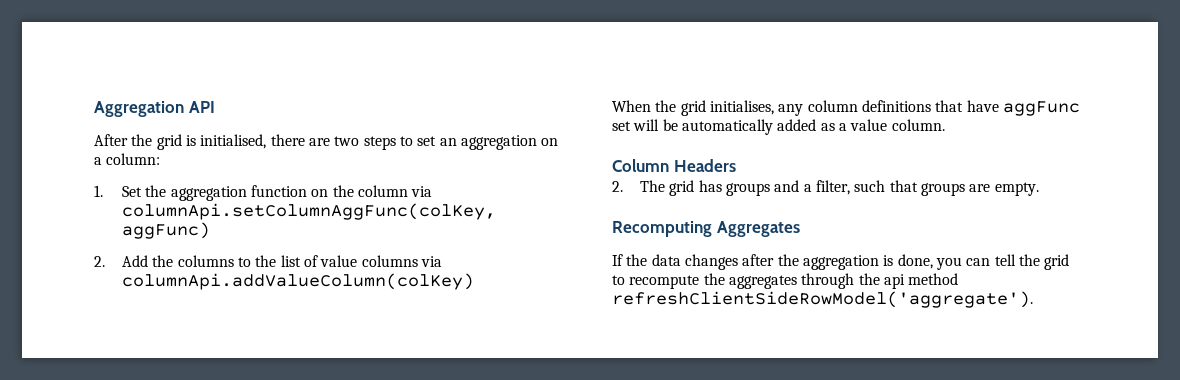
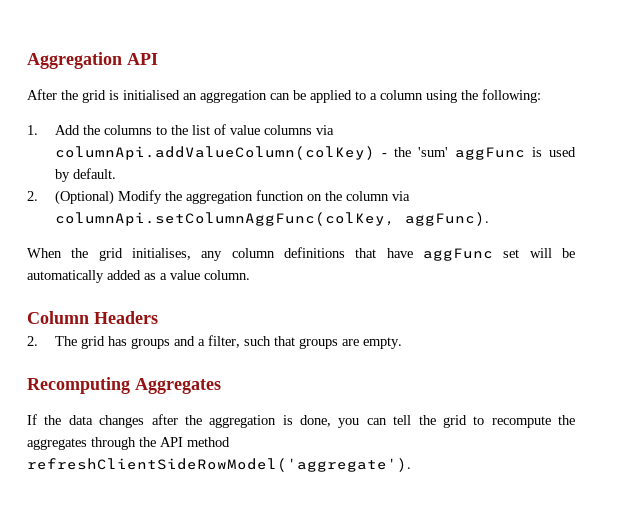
- After the grid is initialised, there are two steps to set an aggregation on a column:
- 1. Set the aggregation function on the column via columnApi.setColumnAggFunc(colKey, aggFunc)
- 2. Add the columns to the list of value columns via columnApi.addValueColumn(colKey)
+ After the grid is initialised an aggregation can be applied to a column using the following:
+ 1. Add the columns to the list of value columns via columnApi.addValueColumn(colKey) - the 'sum' aggFunc is used by default.
+ 2. (Optional) Modify the aggregation function on the column via columnApi.setColumnAggFunc(colKey, aggFunc).
- If the data changes after the aggregation is done, you can tell the grid to recompute the aggregates through the api method refreshClientSideRowModel('aggregate').
+ If the data changes after the aggregation is done, you can tell the grid to recompute the aggregates through the API method refreshClientSideRowModel('aggregate').

